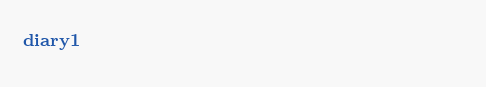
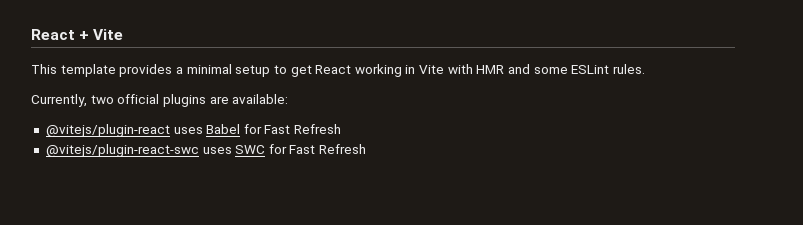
- diary1
+ React + Vite
+ This template provides a minimal setup to get React working in Vite with HMR and some ESLint rules.
+ Currently, two official plugins are available:
+ @vitejs/plugin-react uses Babel for Fast Refresh
+ @vitejs/plugin-react-swc uses SWC for Fast Refresh

